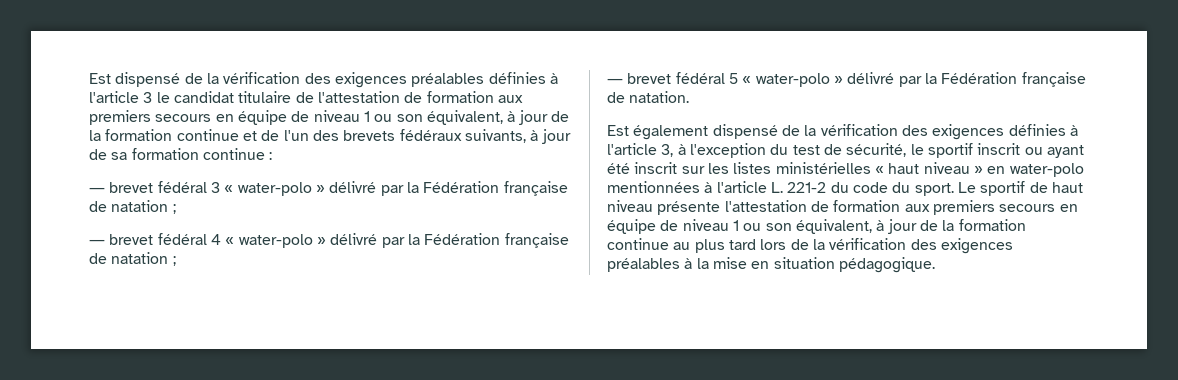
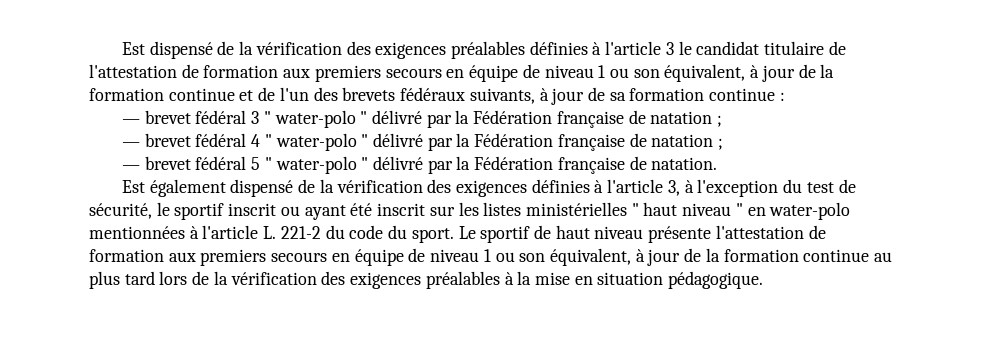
- ― brevet fédéral 3 « water-polo » délivré par la Fédération française de natation ;
+ ― brevet fédéral 3 " water-polo " délivré par la Fédération française de natation ;
- ― brevet fédéral 4 « water-polo » délivré par la Fédération française de natation ;
+ ― brevet fédéral 4 " water-polo " délivré par la Fédération française de natation ;
- ― brevet fédéral 5 « water-polo » délivré par la Fédération française de natation.
+ ― brevet fédéral 5 " water-polo " délivré par la Fédération française de natation.
- Est également dispensé de la vérification des exigences définies à l'article 3, à l'exception du test de sécurité, le sportif inscrit ou ayant été inscrit sur les listes ministérielles « haut niveau » en water-polo mentionnées à l'article L. 221-2 du code du sport.
+ Est également dispensé de la vérification des exigences définies à l'article 3, à l'exception du test de sécurité, le sportif inscrit ou ayant été inscrit sur les listes ministérielles " haut niveau " en water-polo mentionnées à l'article L. 221-2 du code du sport.

